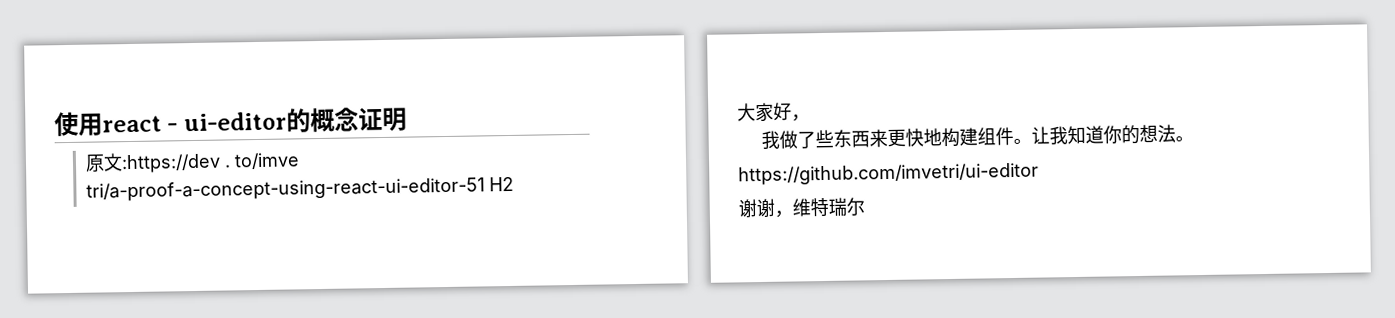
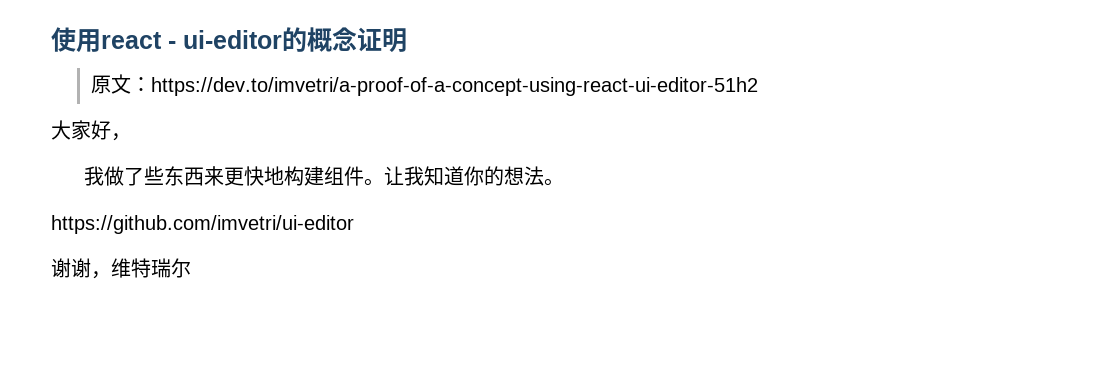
- 原文:https://dev . to/imve tri/a-proof-a-concept-using-react-ui-editor-51 H2
+ 原文：https://dev.to/imvetri/a-proof-of-a-concept-using-react-ui-editor-51h2

